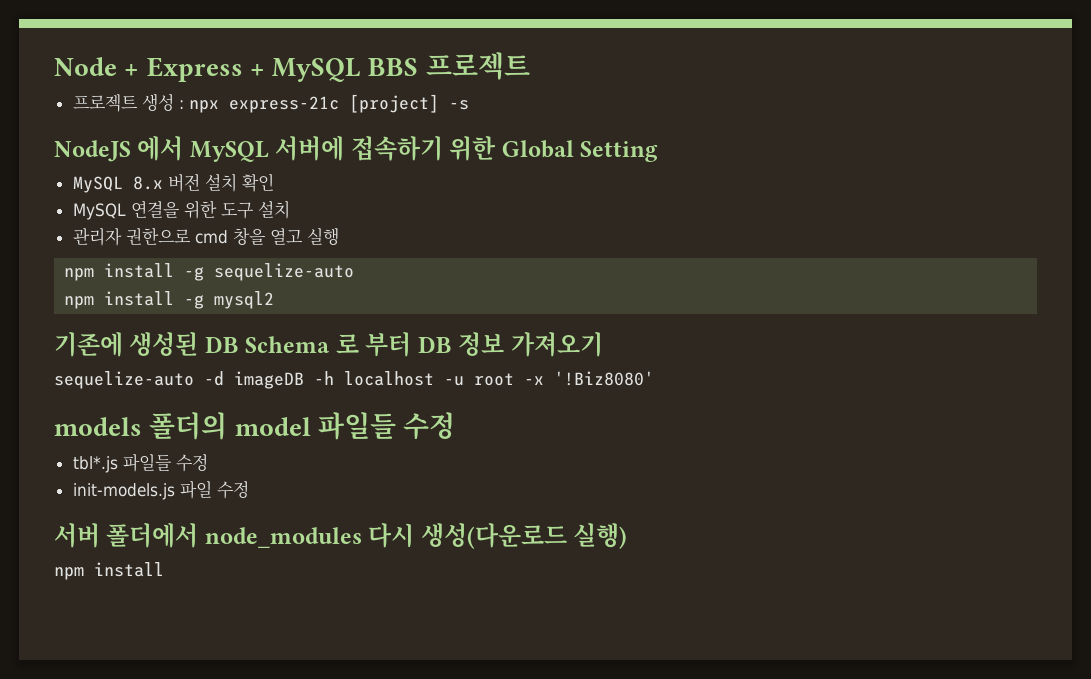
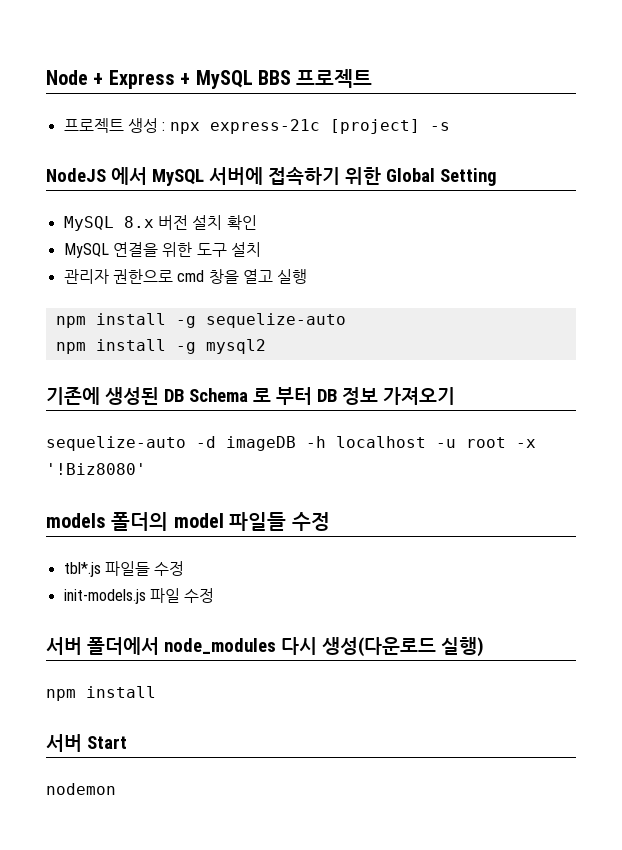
+ 서버 Start
+ nodemon

